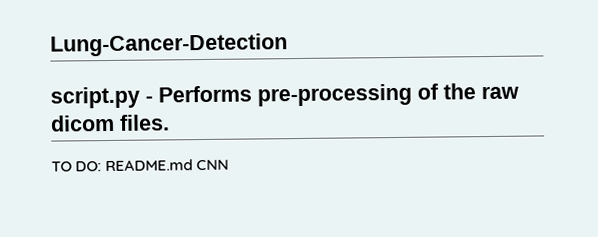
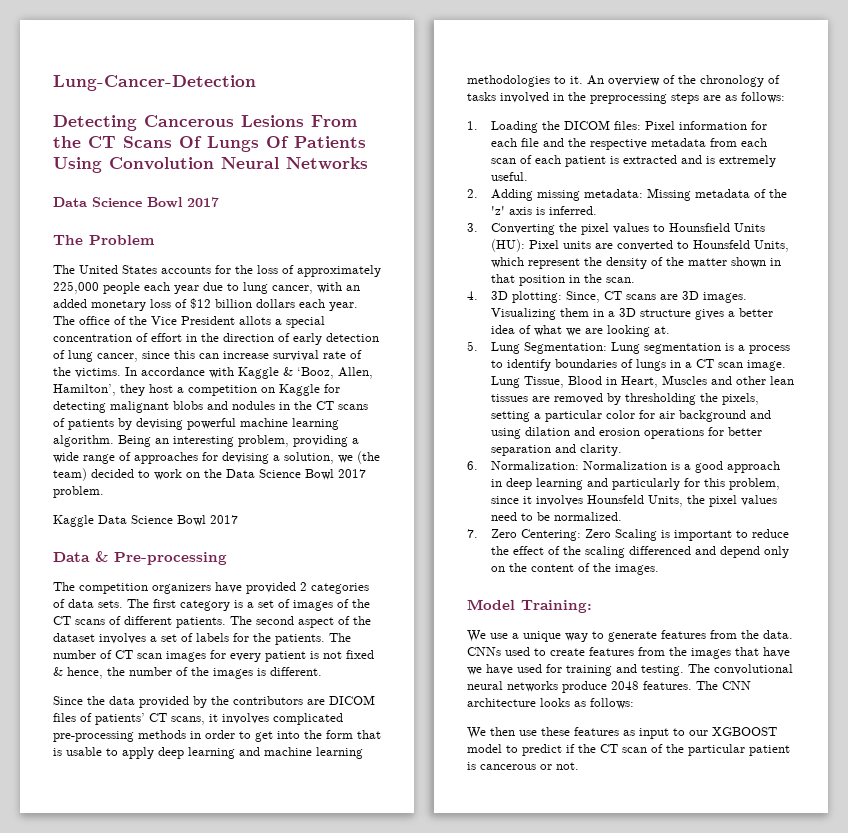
- script.py - Performs pre-processing of the raw dicom files.
- TO DO: README.md CNN
+ Detecting Cancerous Lesions From the CT Scans Of Lungs Of Patients Using Convolution Neural Networks
+ Data Science Bowl 2017
+ The Problem
+ The United States accounts for the loss of approximately 225,000 people each year due to lung cancer, with an added monetary loss of $12 billion dollars each year. The office of the Vice President allots a special concentration of effort in the direction of early detection of lung cancer, since this can increase survival rate of the victims. In accordance with Kaggle & ‘Booz, Allen, Hamilton’, they host a competition on Kaggle for detecting malignant blobs and nodules in the CT scans of patients by devising powerful machine learning algorithm. Being an interesting problem, providing a wide range of approaches for devising a solution, we (the team) decided to work on the Data Science Bowl 2017 problem.
+ Kaggle Data Science Bowl 2017
+ Data & Pre-processing
+ The competition organizers have provided 2 categories of data sets. The first category is a set of images of the CT scans of different patients. The second aspect of the dataset involves a set of labels for the patients. The number of CT scan images for every patient is not fixed & hence, the number of the images is different.
+ Since the data provided by the contributors are DICOM files of patients’ CT scans, it involves complicated pre-processing methods in order to get into the form that is usable to apply deep learning and machine learning methodologies to it. An overview of the chronology of tasks involved in the preprocessing steps are as follows:
+ 1. Loading the DICOM files: Pixel information for each file and the respective metadata from each scan of each patient is extracted and is extremely useful.
+ 2. Adding missing metadata: Missing metadata of the 'z' axis is inferred.
+ 3. Converting the pixel values to Hounsfield Units (HU): Pixel units are converted to Hounsfeld Units, which represent the density of the matter shown in that position in the scan.
+ 4. 3D plotting: Since, CT scans are 3D images. Visualizing them in a 3D structure gives a better idea of what we are looking at.
+ 5. Lung Segmentation: Lung segmentation is a process to identify boundaries of lungs in a CT scan image. Lung Tissue, Blood in Heart, Muscles and other lean tissues are removed by thresholding the pixels, setting a particular color for air background and using dilation and erosion operations for better separation and clarity.
+ 6. Normalization: Normalization is a good approach in deep learning and particularly for this problem, since it involves Hounsfeld Units, the pixel values need to be normalized.
+ 7. Zero Centering: Zero Scaling is important to reduce the effect of the scaling differenced and depend only on the content of the images.
+ Model Training:
+ We use a unique way to generate features from the data. CNNs used to create features from the images that have we have used for training and testing. The convolutional neural networks produce 2048 features. The CNN architecture looks as follows:
+ We then use these features as input to our XGBOOST model to predict if the CT scan of the particular patient is cancerous or not.

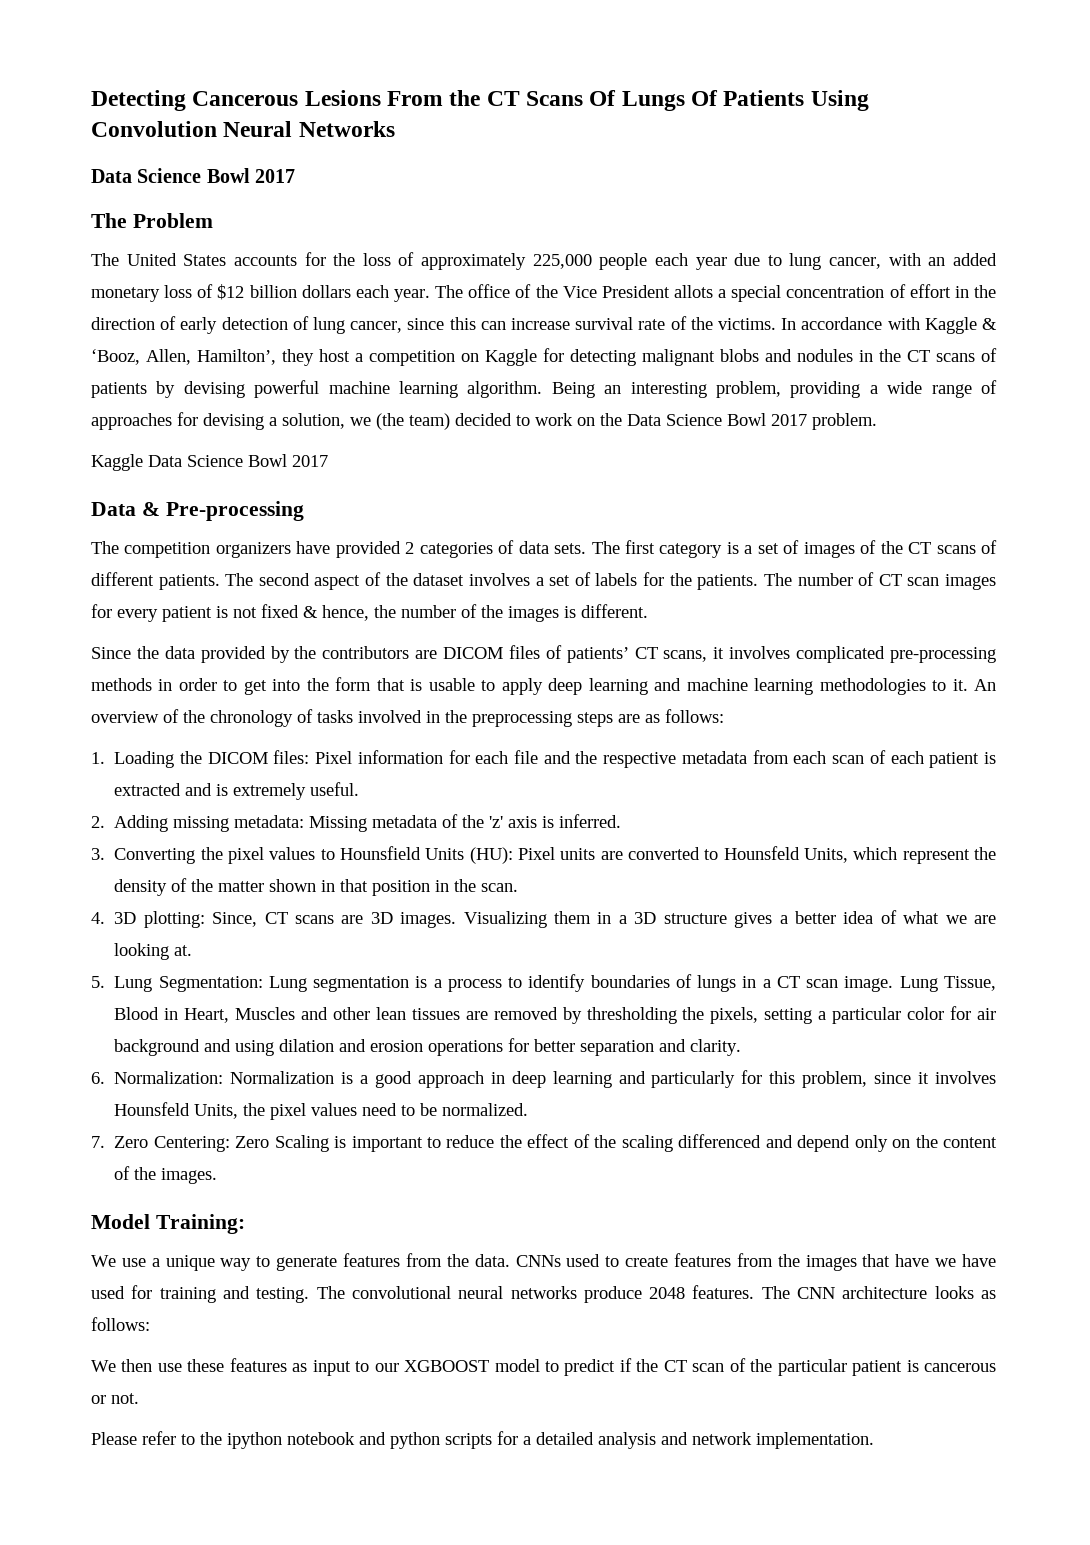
- Lung-Cancer-Detection
+ Please refer to the ipython notebook and python scripts for a detailed analysis and network implementation.

